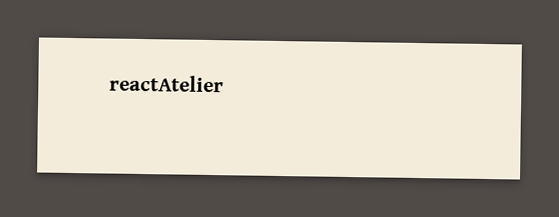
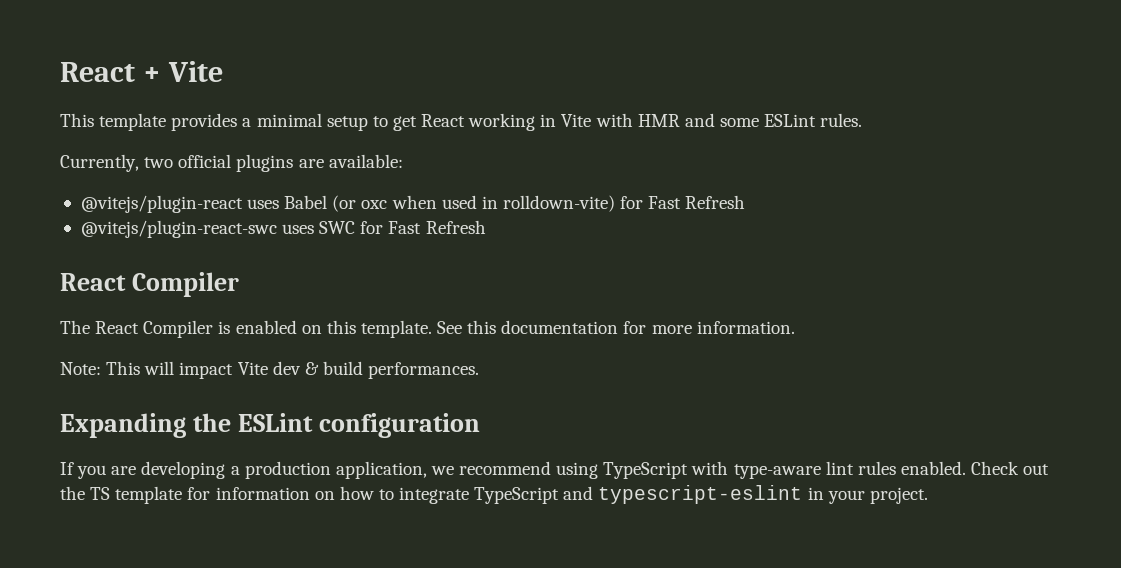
- reactAtelier
+ React + Vite
+ This template provides a minimal setup to get React working in Vite with HMR and some ESLint rules.
+ Currently, two official plugins are available:
+ @vitejs/plugin-react uses Babel (or oxc when used in rolldown-vite) for Fast Refresh
+ @vitejs/plugin-react-swc uses SWC for Fast Refresh
+ React Compiler
+ The React Compiler is enabled on this template. See this documentation for more information.
+ Note: This will impact Vite dev & build performances.
+ Expanding the ESLint configuration
+ If you are developing a production application, we recommend using TypeScript with type-aware lint rules enabled. Check out the TS template for information on how to integrate TypeScript and typescript-eslint in your project.

